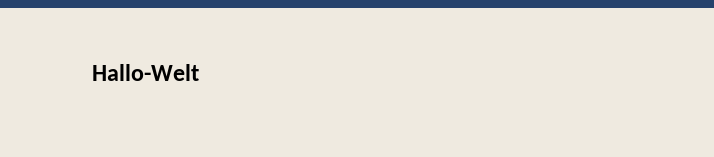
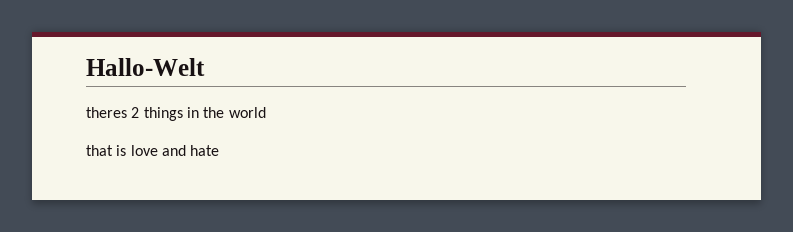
+ theres 2 things in the world
+ that is love and hate

